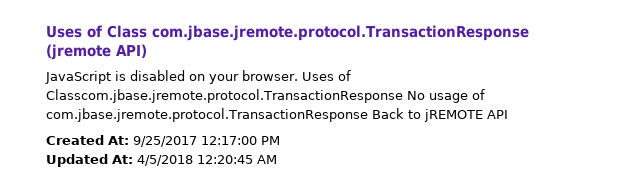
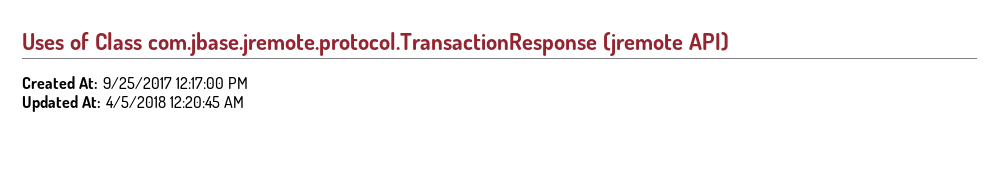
- JavaScript is disabled on your browser. Uses of Classcom.jbase.jremote.protocol.TransactionResponse No usage of com.jbase.jremote.protocol.TransactionResponse Back to jREMOTE API

